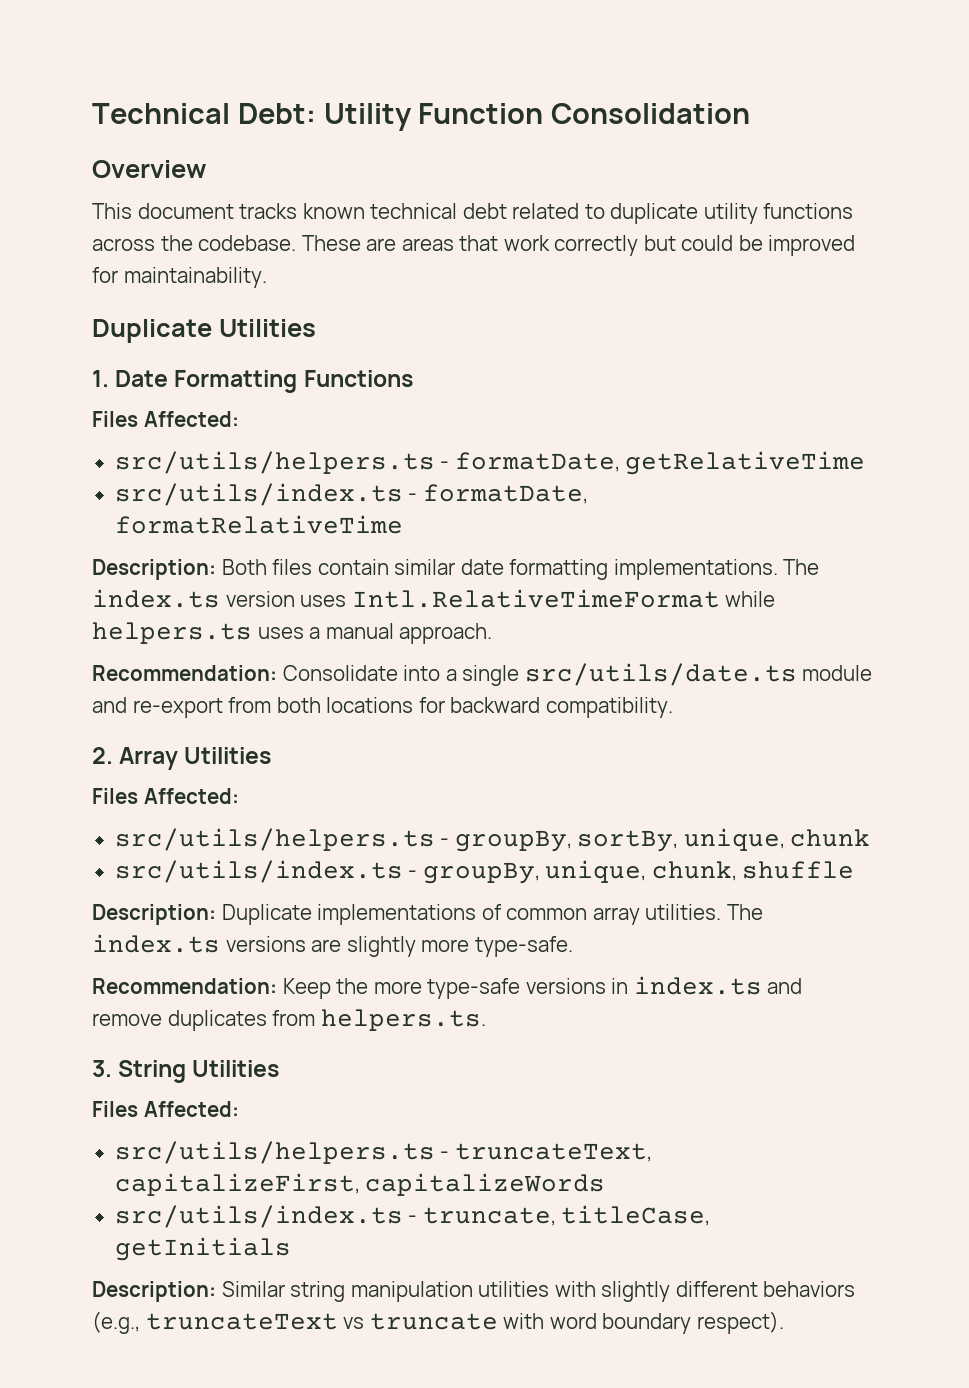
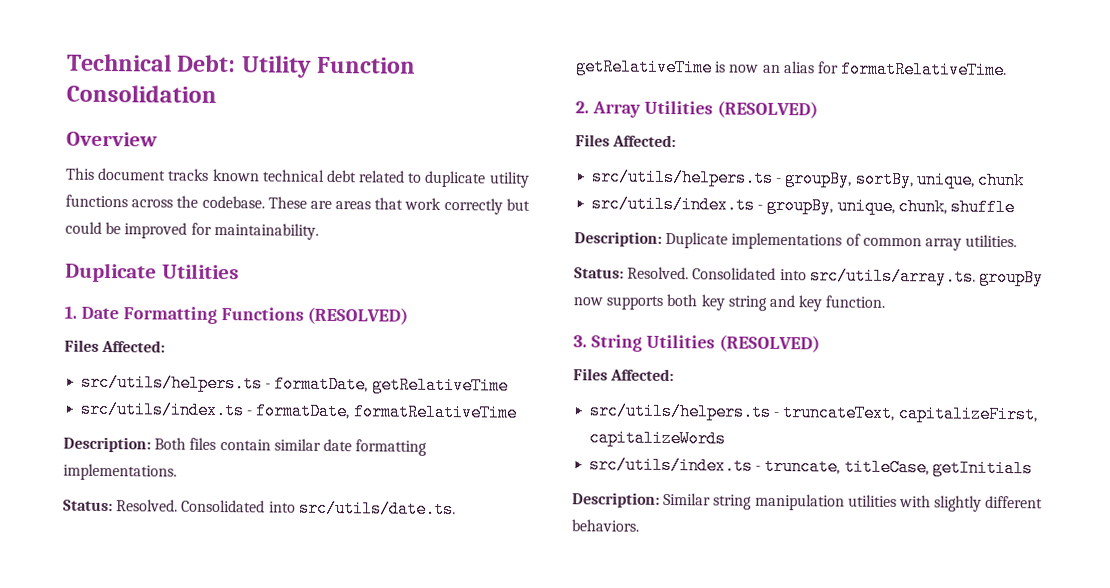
- 1. Date Formatting Functions
+ 1. Date Formatting Functions (RESOLVED)
- Description: Both files contain similar date formatting implementations. The index.ts version uses Intl.RelativeTimeFormat while helpers.ts uses a manual approach.
- Recommendation: Consolidate into a single src/utils/date.ts module and re-export from both locations for backward compatibility.
+ Description: Both files contain similar date formatting implementations.
+ Status: Resolved. Consolidated into src/utils/date.ts. getRelativeTime is now an alias for formatRelativeTime.
- 2. Array Utilities
+ 2. Array Utilities (RESOLVED)
- Description: Duplicate implementations of common array utilities. The index.ts versions are slightly more type-safe.
- Recommendation: Keep the more type-safe versions in index.ts and remove duplicates from helpers.ts.
+ Description: Duplicate implementations of common array utilities.
+ Status: Resolved. Consolidated into src/utils/array.ts. groupBy now supports both key string and key function.
- 3. String Utilities
+ 3. String Utilities (RESOLVED)
- Description: Similar string manipulation utilities with slightly different behaviors (e.g., truncateText vs truncate with word boundary respect).
+ Description: Similar string manipulation utilities with slightly different behaviors.

